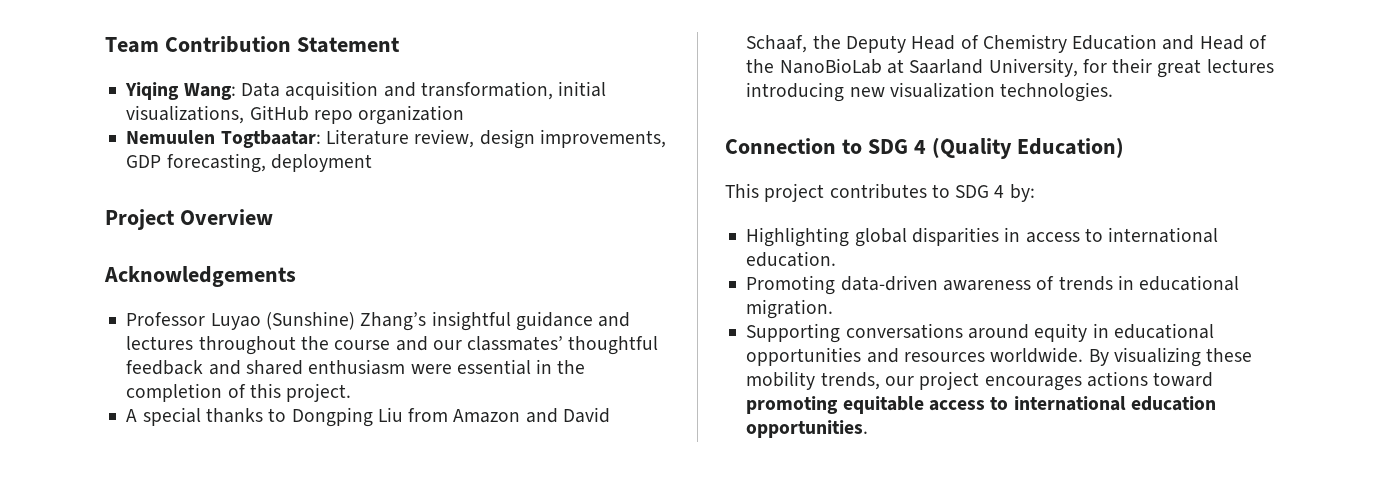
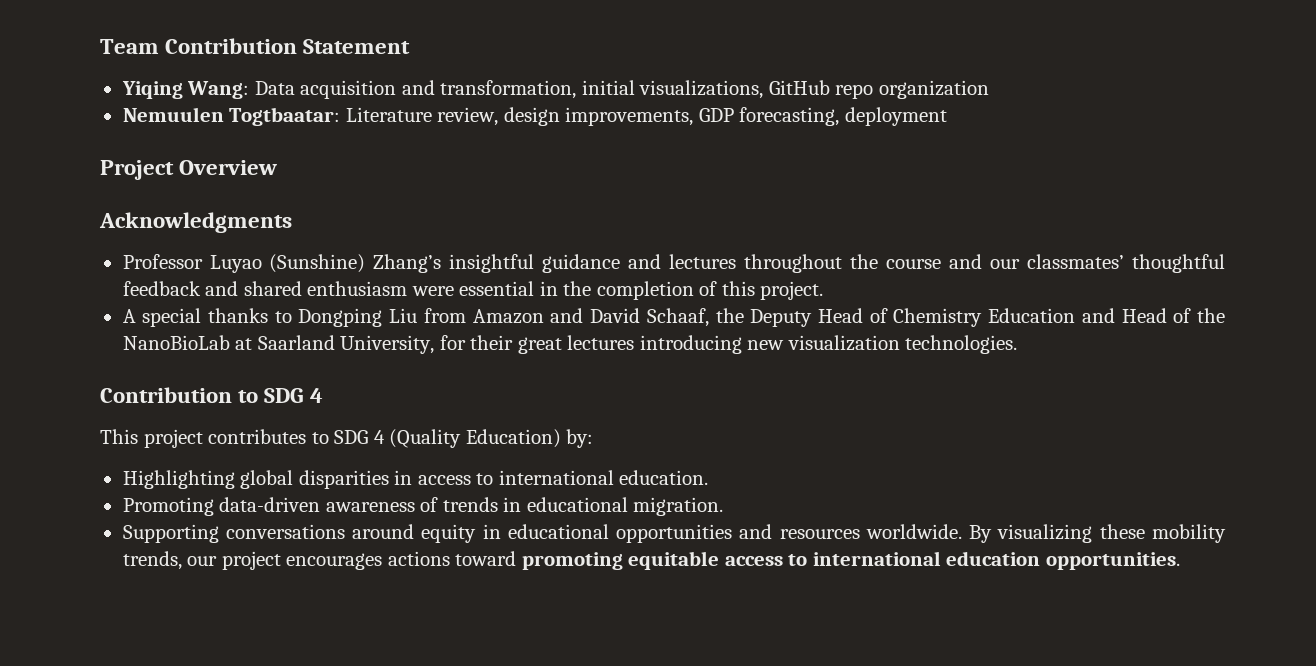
- Acknowledgements
+ Acknowledgments
- Connection to SDG 4 (Quality Education)
+ Contribution to SDG 4
- This project contributes to SDG 4 by:
+ This project contributes to SDG 4 (Quality Education) by:

